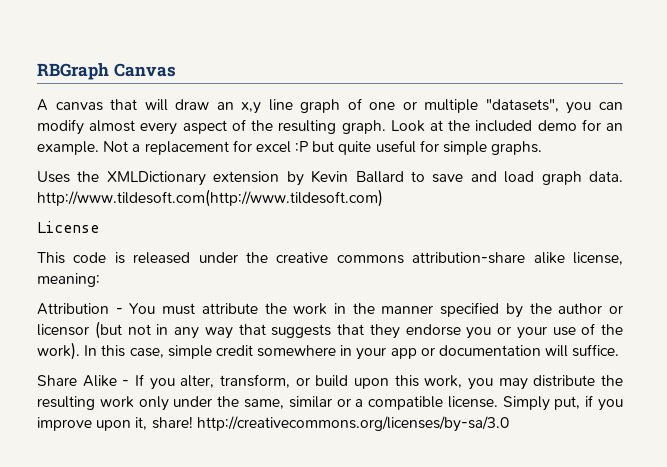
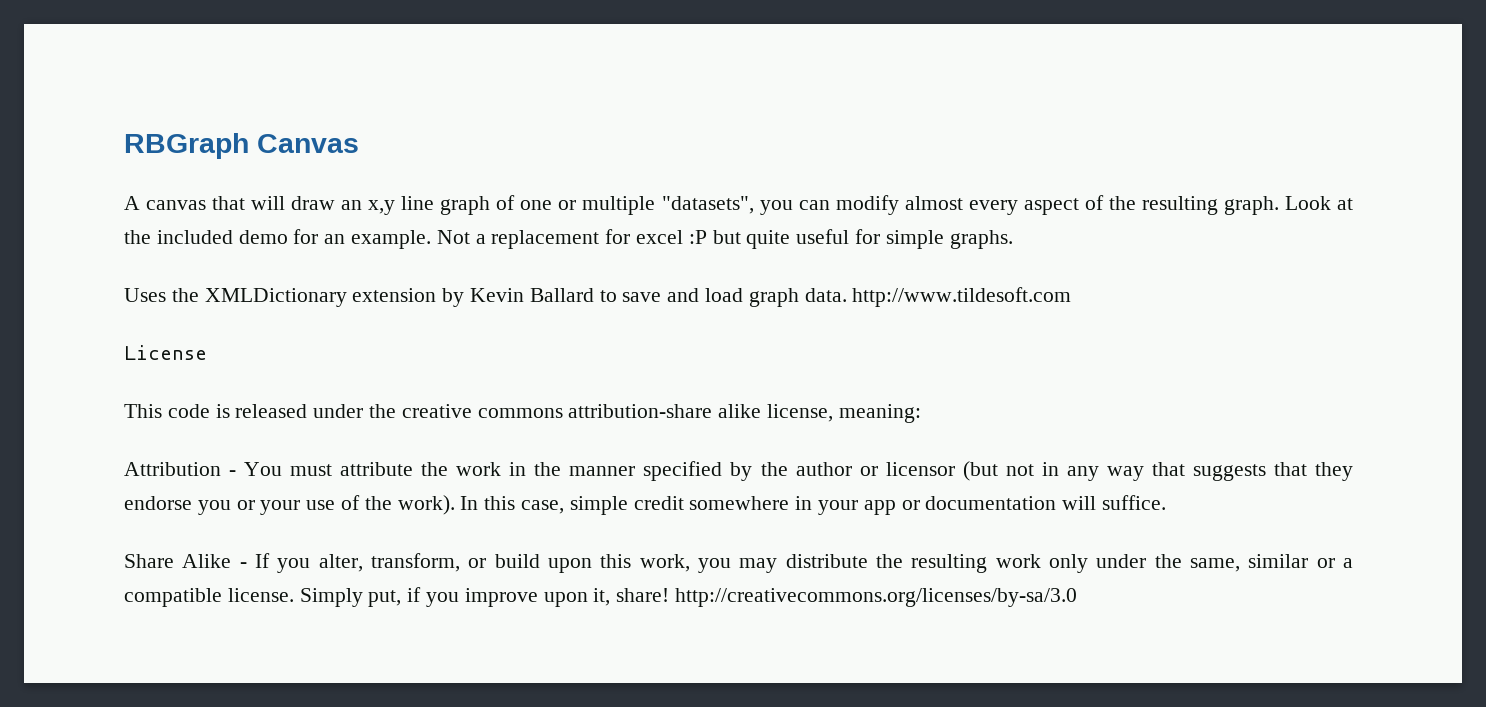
- Uses the XMLDictionary extension by Kevin Ballard to save and load graph data. http://www.tildesoft.com(http://www.tildesoft.com)
+ Uses the XMLDictionary extension by Kevin Ballard to save and load graph data. http://www.tildesoft.com

